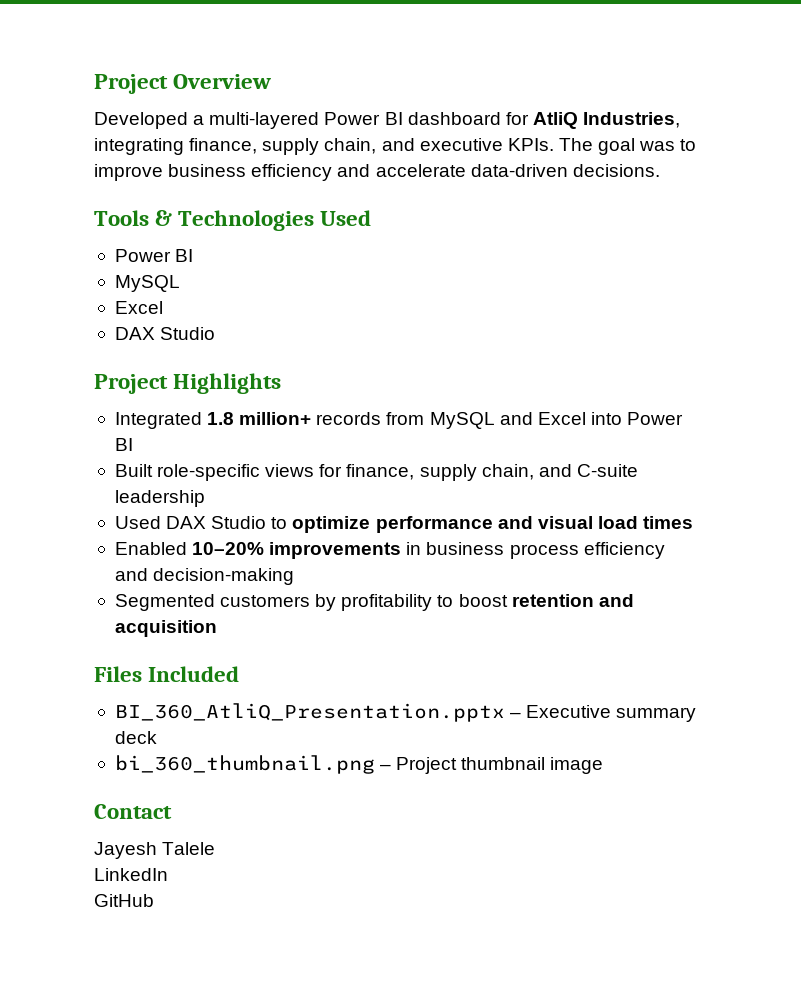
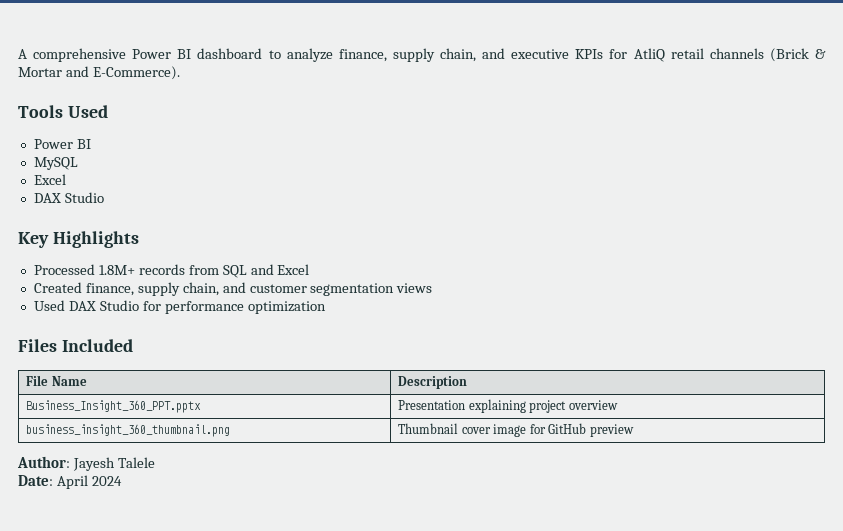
- Project Overview
- Developed a multi-layered Power BI dashboard for AtliQ Industries, integrating finance, supply chain, and executive KPIs. The goal was to improve business efficiency and accelerate data-driven decisions.
+ A comprehensive Power BI dashboard to analyze finance, supply chain, and executive KPIs for AtliQ retail channels (Brick & Mortar and E-Commerce).
- Tools & Technologies Used
+ Tools Used
- Project Highlights
+ Key Highlights
- Integrated 1.8 million+ records from MySQL and Excel into Power BI
- Built role-specific views for finance, supply chain, and C-suite leadership
+ Processed 1.8M+ records from SQL and Excel
+ Created finance, supply chain, and customer segmentation views
- Used DAX Studio to optimize performance and visual load times
- Enabled 10–20% improvements in business process efficiency and decision-making
- Segmented customers by profitability to boost retention and acquisition
+ Used DAX Studio for performance optimization
  Files Included
- BI_360_AtliQ_Presentation.pptx – Executive summary deck
- bi_360_thumbnail.png – Project thumbnail image
- Contact
- Jayesh Talele
+ File Name | Description
+ Business_Insight_360_PPT.pptx | Presentation explaining project overview
+ business_insight_360_thumbnail.png | Thumbnail cover image for GitHub preview
+ Author: Jayesh Talele
- LinkedIn
- GitHub
+ Date: April 2024

